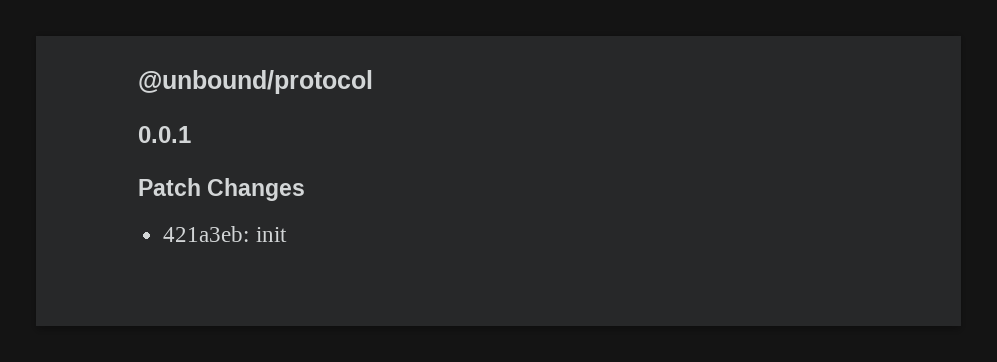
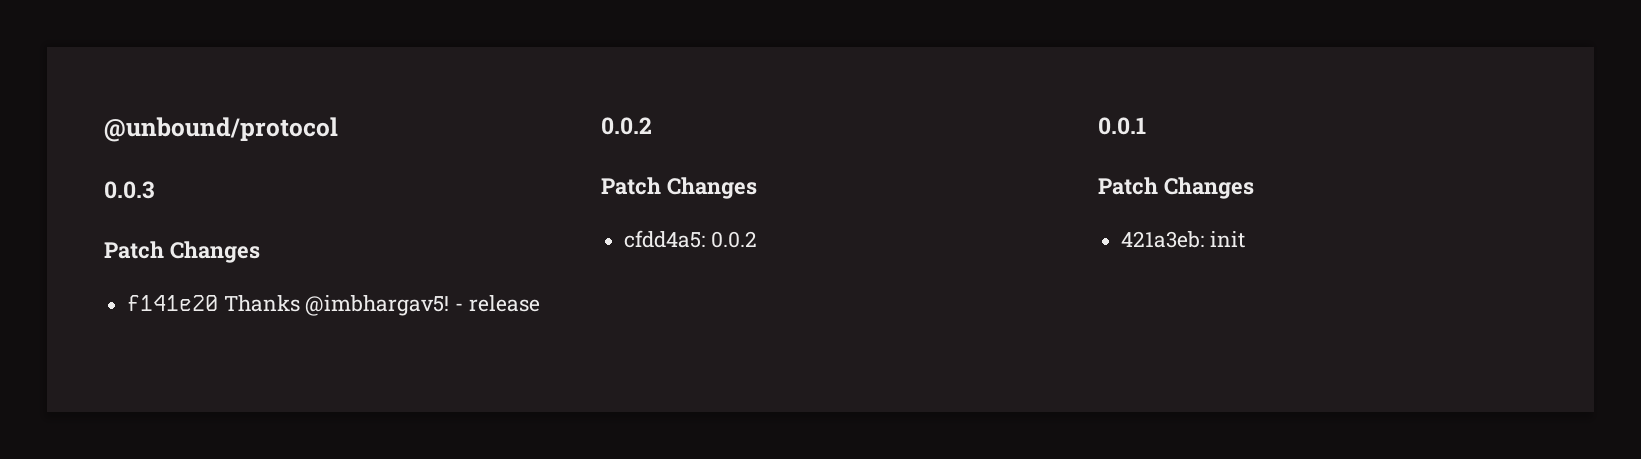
+ 0.0.3
+ Patch Changes
+ f141e20 Thanks @imbhargav5! - release
+ 0.0.2
+ Patch Changes
+ cfdd4a5: 0.0.2

